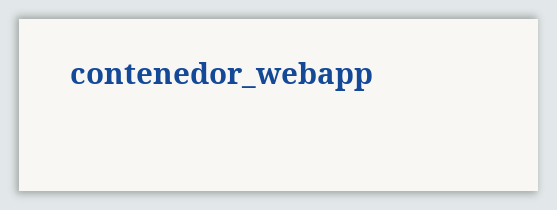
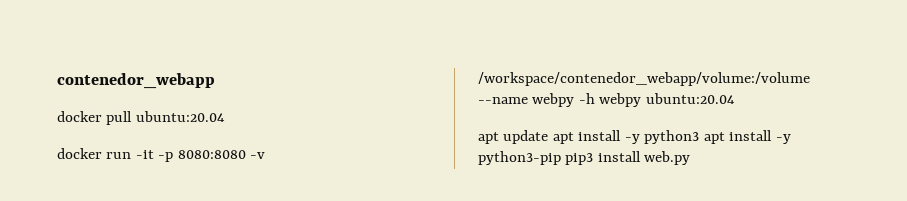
+ docker pull ubuntu:20.04
+ docker run -it -p 8080:8080 -v /workspace/contenedor_webapp/volume:/volume --name webpy -h webpy ubuntu:20.04
+ apt update apt install -y python3 apt install -y python3-pip pip3 install web.py

